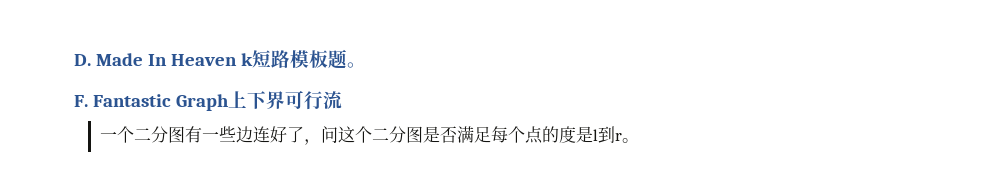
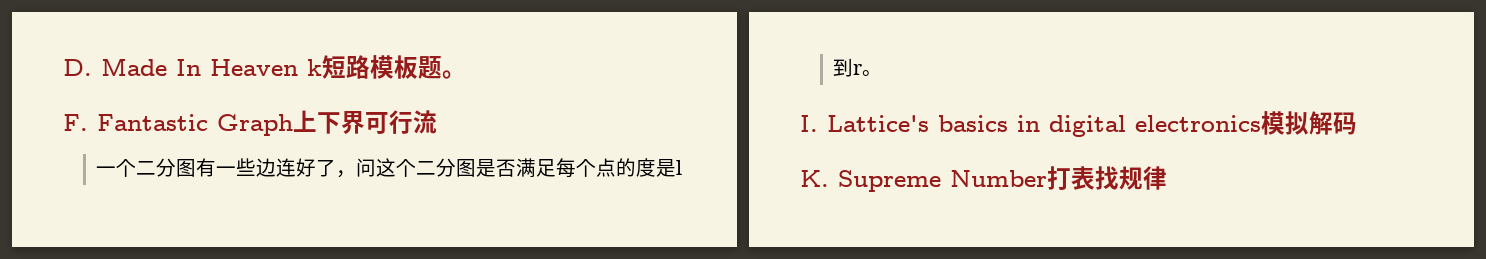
+ I. Lattice's basics in digital electronics模拟解码
+ K. Supreme Number打表找规律

